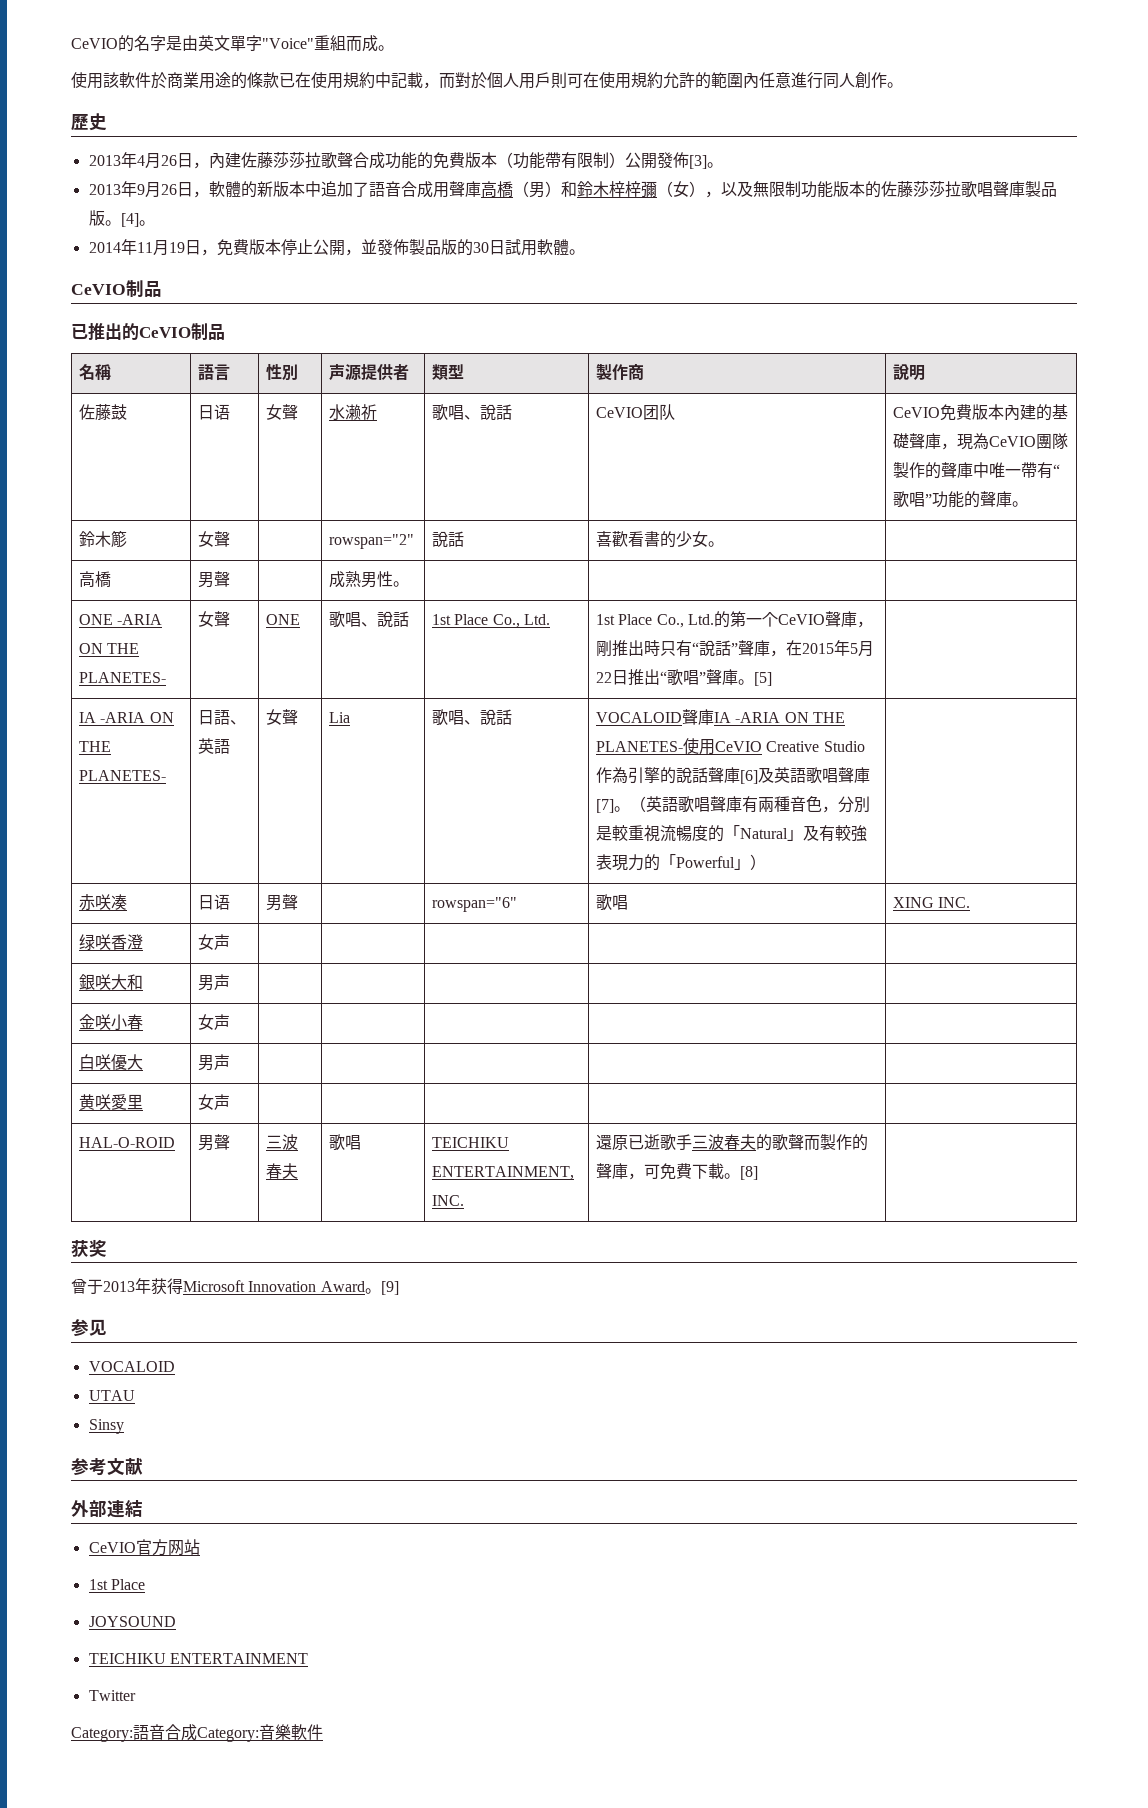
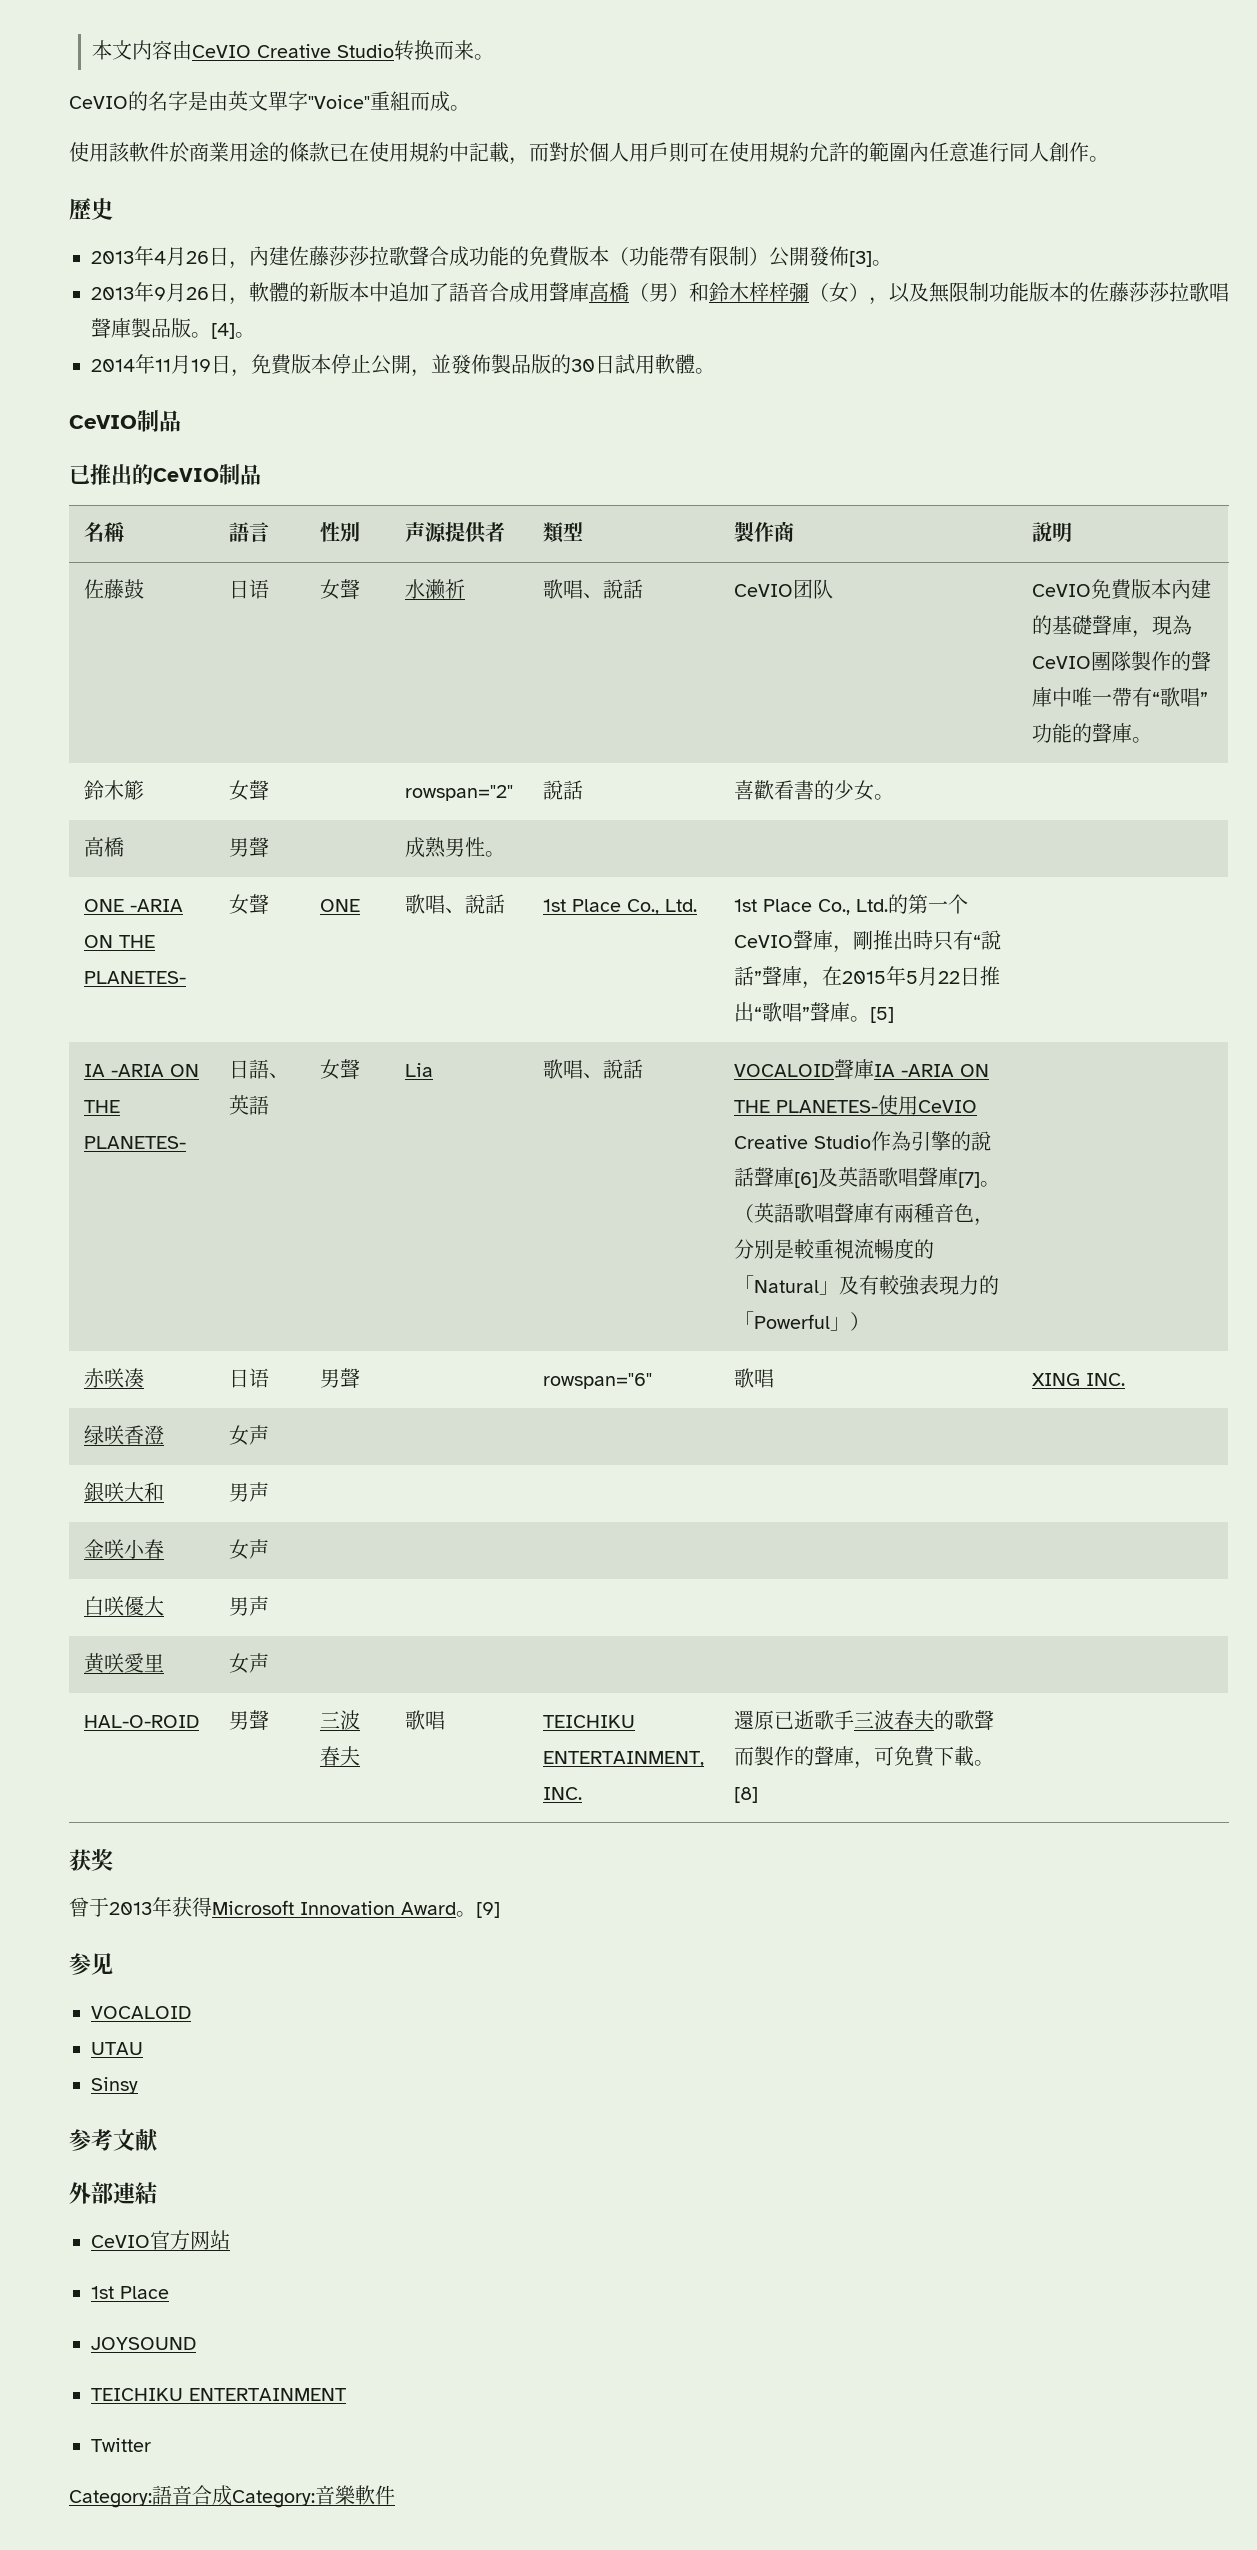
+ 本文内容由CeVIO Creative Studio转换而来。

